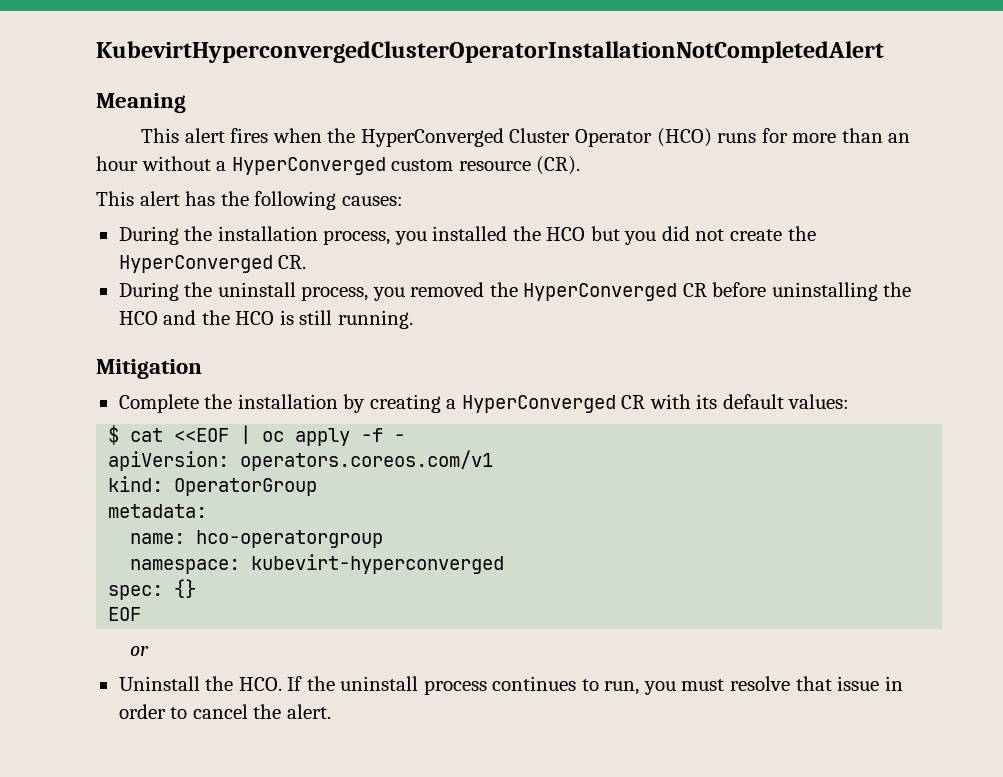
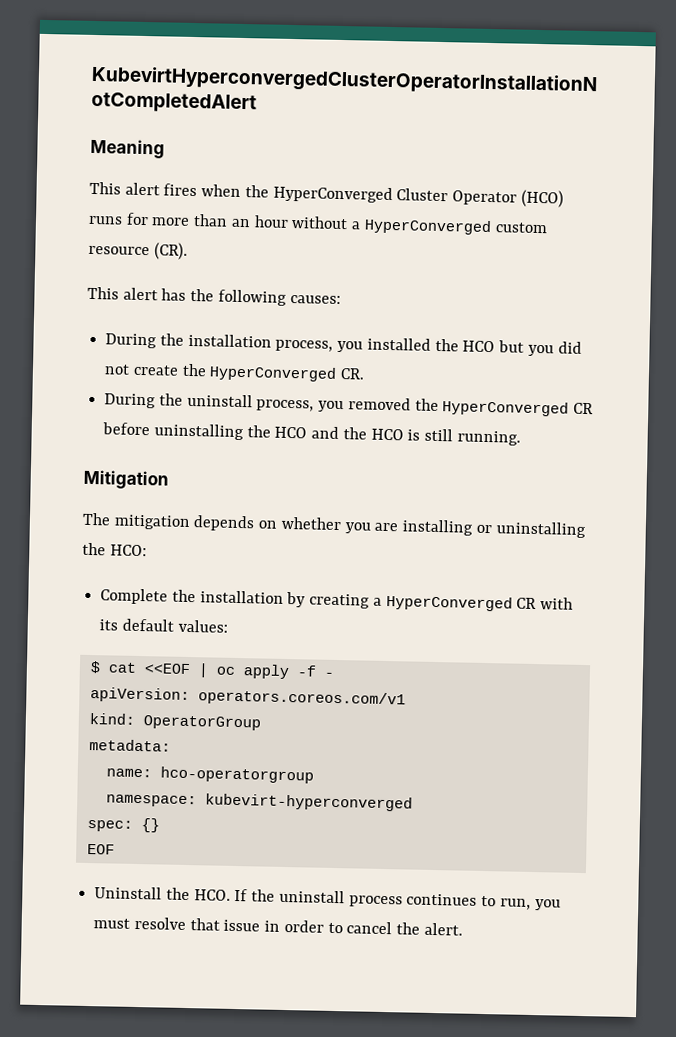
+ The mitigation depends on whether you are installing or uninstalling the HCO:
- or

